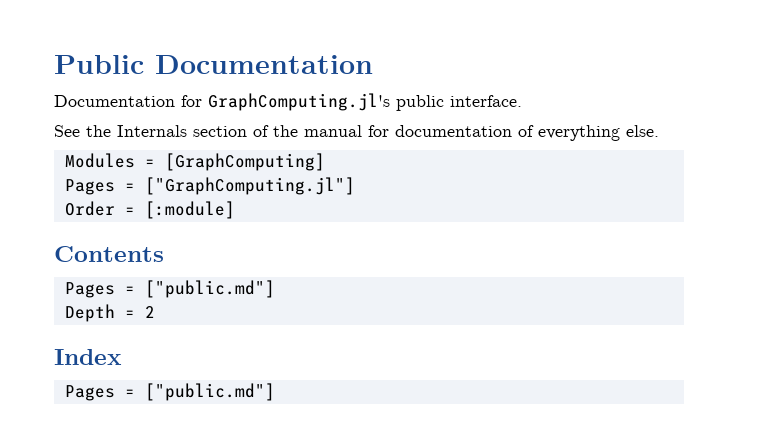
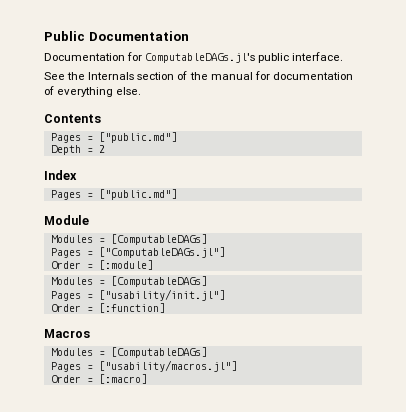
- Documentation for GraphComputing.jl's public interface.
+ Documentation for ComputableDAGs.jl's public interface.
- Modules = [GraphComputing]
- Pages = ["GraphComputing.jl"]
- Order = [:module]
+ Module
+ Modules = [ComputableDAGs]
+ Pages = ["ComputableDAGs.jl"]
+ Order = [:module]
+ Modules = [ComputableDAGs]
+ Pages = ["usability/init.jl"]
+ Order = [:function]
+ Macros
+ Modules = [ComputableDAGs]
+ Pages = ["usability/macros.jl"]
+ Order = [:macro]

